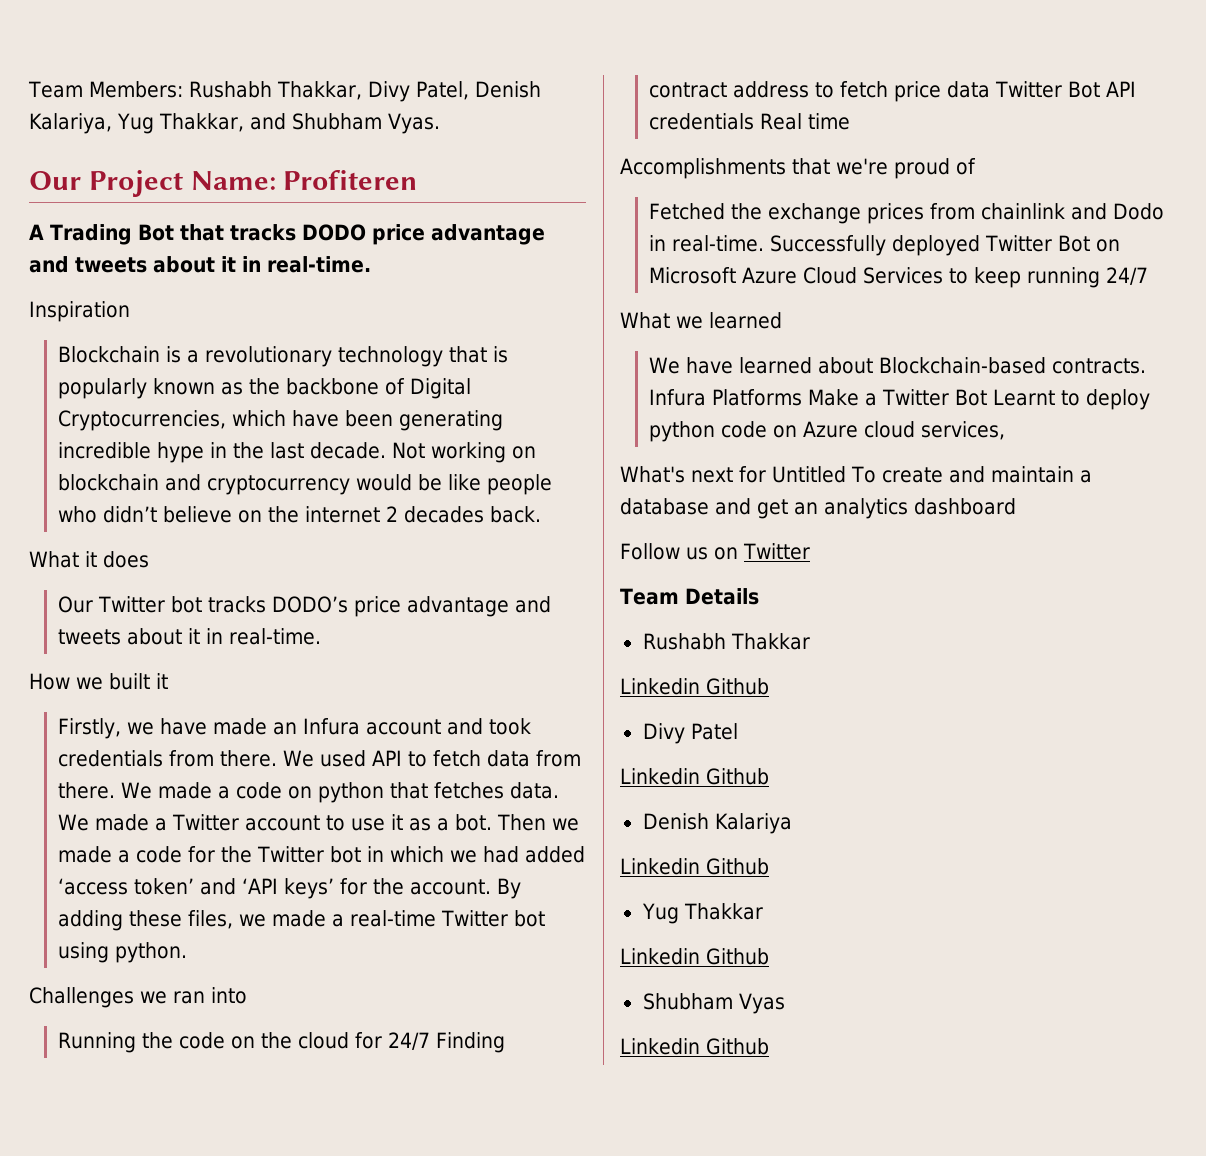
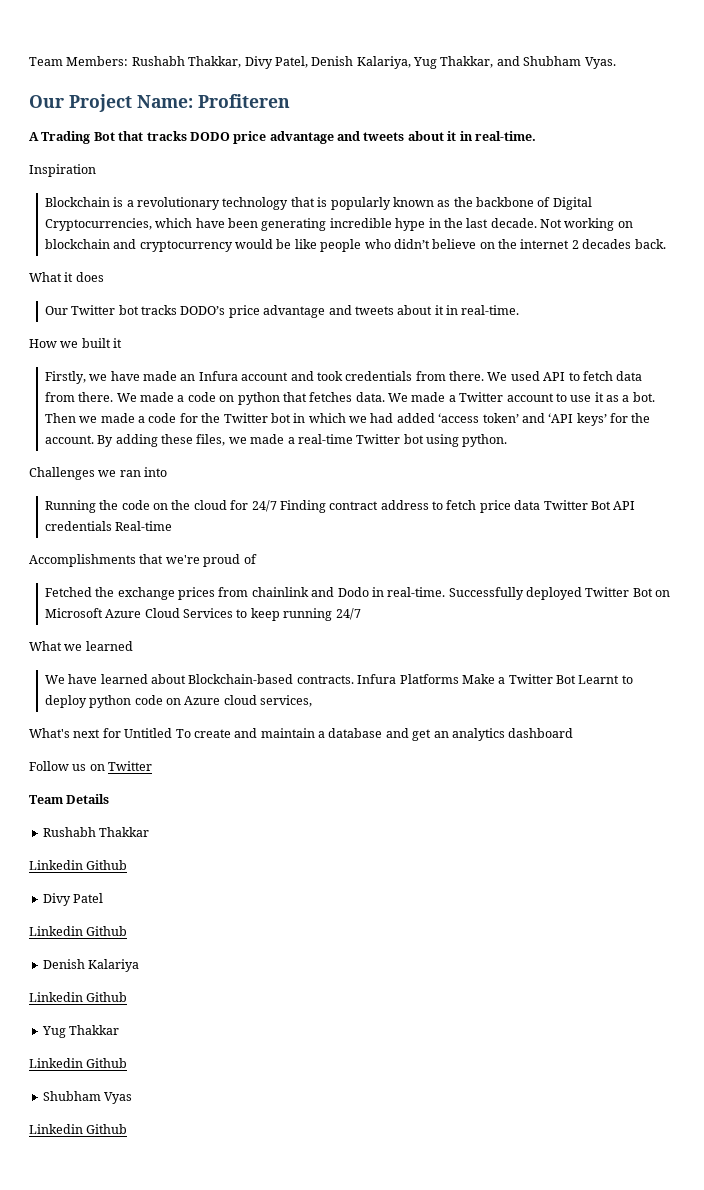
- Running the code on the cloud for 24/7 Finding contract address to fetch price data Twitter Bot API credentials Real time
+ Running the code on the cloud for 24/7 Finding contract address to fetch price data Twitter Bot API credentials Real-time

